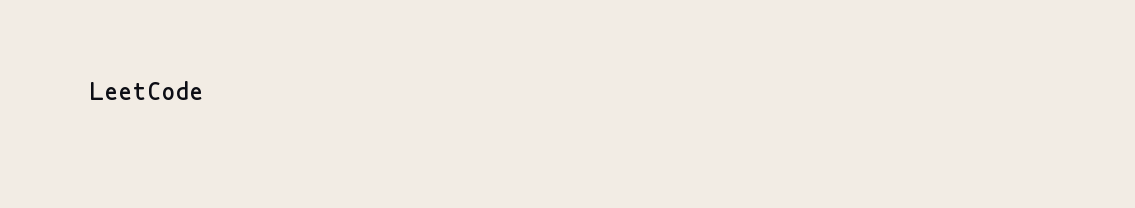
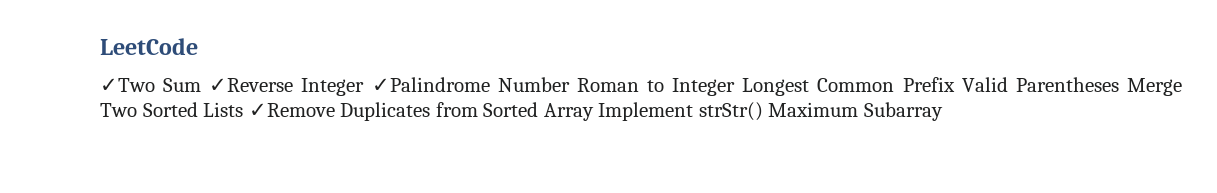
+ ✓Two Sum ✓Reverse Integer ✓Palindrome Number Roman to Integer Longest Common Prefix Valid Parentheses Merge Two Sorted Lists ✓Remove Duplicates from Sorted Array Implement strStr() Maximum Subarray

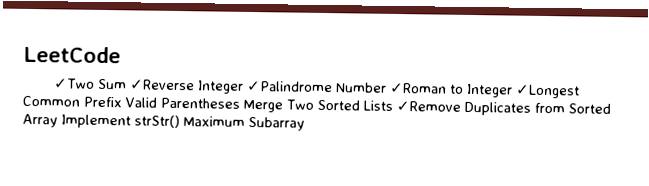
- ✓Two Sum ✓Reverse Integer ✓Palindrome Number Roman to Integer Longest Common Prefix Valid Parentheses Merge Two Sorted Lists ✓Remove Duplicates from Sorted Array Implement strStr() Maximum Subarray
+ ✓Two Sum ✓Reverse Integer ✓Palindrome Number ✓Roman to Integer ✓Longest Common Prefix Valid Parentheses Merge Two Sorted Lists ✓Remove Duplicates from Sorted Array Implement strStr() Maximum Subarray

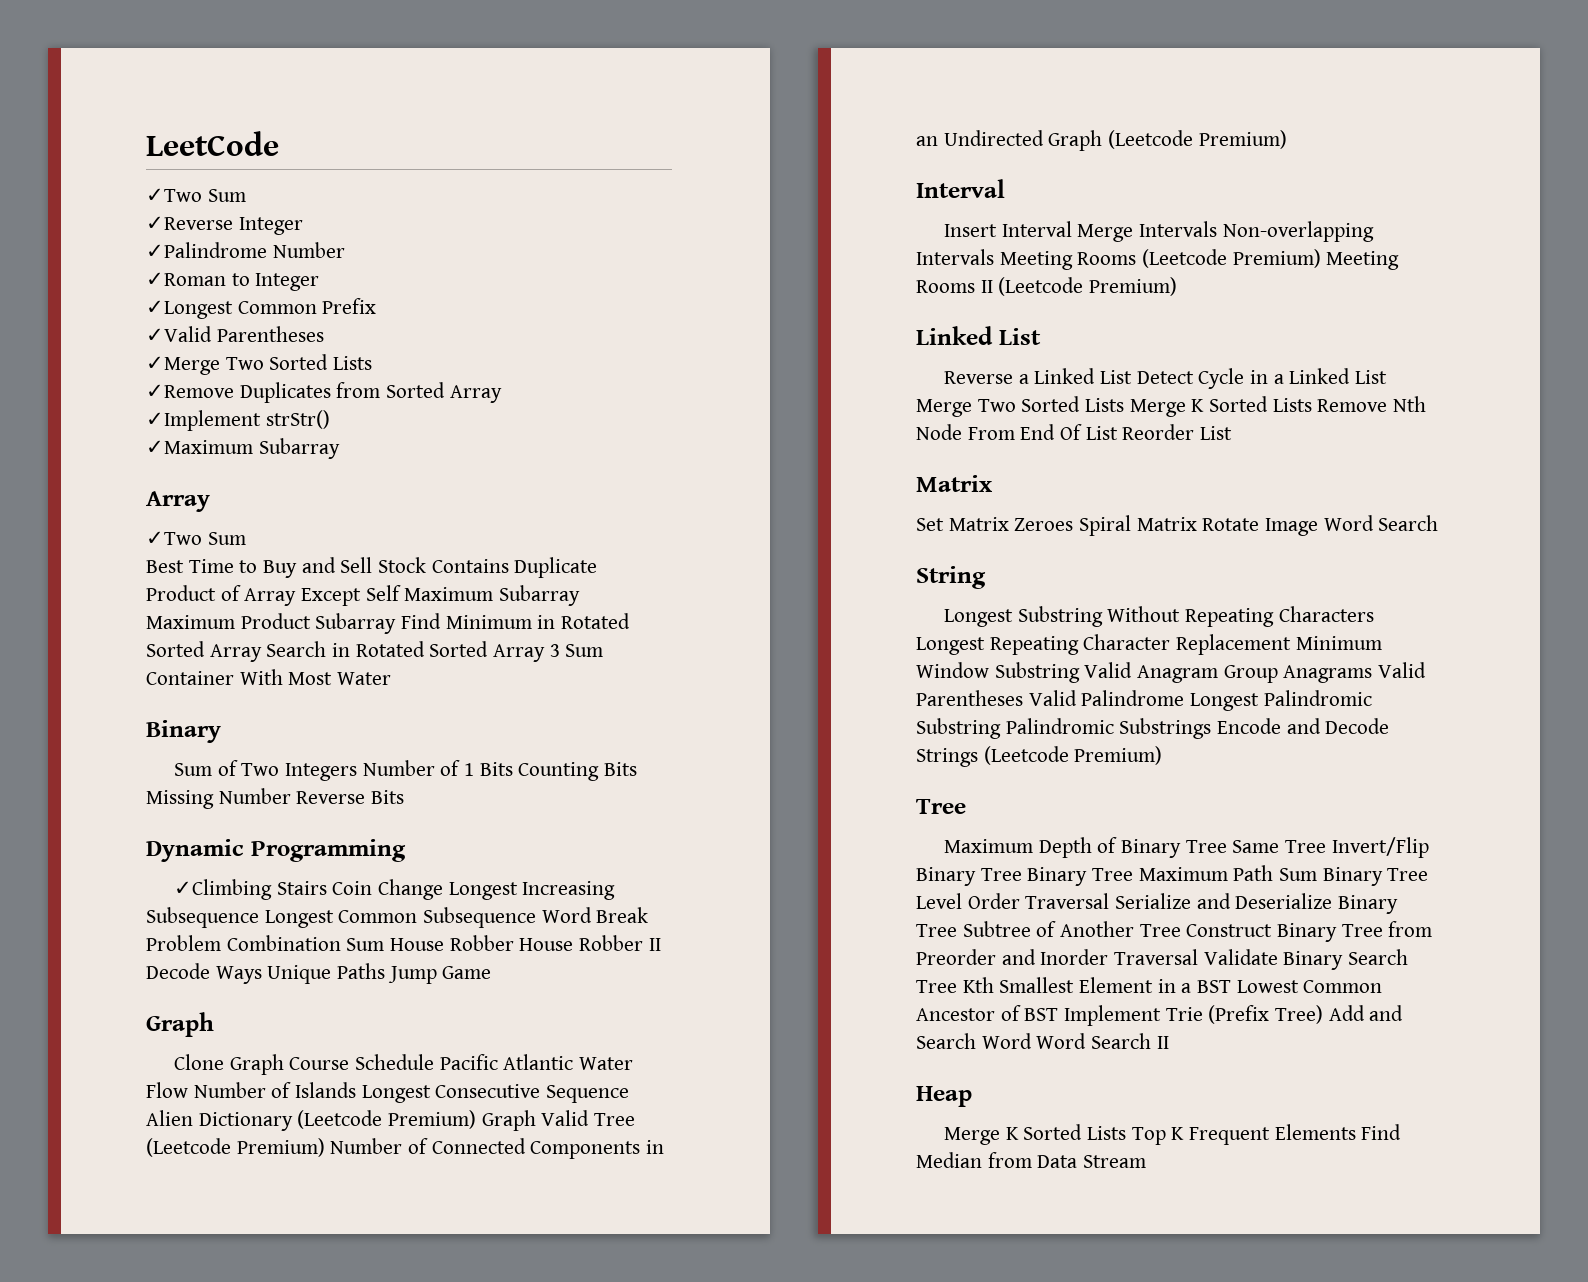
  LeetCode
- ✓Two Sum ✓Reverse Integer ✓Palindrome Number ✓Roman to Integer ✓Longest Common Prefix Valid Parentheses Merge Two Sorted Lists ✓Remove Duplicates from Sorted Array Implement strStr() Maximum Subarray
+ ✓Two Sum
+ ✓Reverse Integer
+ ✓Palindrome Number
+ ✓Roman to Integer
+ ✓Longest Common Prefix
+ ✓Valid Parentheses
+ ✓Merge Two Sorted Lists
+ ✓Remove Duplicates from Sorted Array
+ ✓Implement strStr()
+ ✓Maximum Subarray
+ Array
+ ✓Two Sum
+ Best Time to Buy and Sell Stock Contains Duplicate Product of Array Except Self Maximum Subarray Maximum Product Subarray Find Minimum in Rotated Sorted Array Search in Rotated Sorted Array 3 Sum Container With Most Water
+ Binary
+ Sum of Two Integers Number of 1 Bits Counting Bits Missing Number Reverse Bits
+ Dynamic Programming
+ ✓Climbing Stairs Coin Change Longest Increasing Subsequence Longest Common Subsequence Word Break Problem Combination Sum House Robber House Robber II Decode Ways Unique Paths Jump Game
+ Graph
+ Clone Graph Course Schedule Pacific Atlantic Water Flow Number of Islands Longest Consecutive Sequence Alien Dictionary (Leetcode Premium) Graph Valid Tree (Leetcode Premium) Number of Connected Components in an Undirected Graph (Leetcode Premium)
+ Interval
+ Insert Interval Merge Intervals Non-overlapping Intervals Meeting Rooms (Leetcode Premium) Meeting Rooms II (Leetcode Premium)
+ Linked List
+ Reverse a Linked List Detect Cycle in a Linked List Merge Two Sorted Lists Merge K Sorted Lists Remove Nth Node From End Of List Reorder List
+ Matrix
+ Set Matrix Zeroes Spiral Matrix Rotate Image Word Search
+ String
+ Longest Substring Without Repeating Characters Longest Repeating Character Replacement Minimum Window Substring Valid Anagram Group Anagrams Valid Parentheses Valid Palindrome Longest Palindromic Substring Palindromic Substrings Encode and Decode Strings (Leetcode Premium)
+ Tree
+ Maximum Depth of Binary Tree Same Tree Invert/Flip Binary Tree Binary Tree Maximum Path Sum Binary Tree Level Order Traversal Serialize and Deserialize Binary Tree Subtree of Another Tree Construct Binary Tree from Preorder and Inorder Traversal Validate Binary Search Tree Kth Smallest Element in a BST Lowest Common Ancestor of BST Implement Trie (Prefix Tree) Add and Search Word Word Search II
+ Heap
+ Merge K Sorted Lists Top K Frequent Elements Find Median from Data Stream

